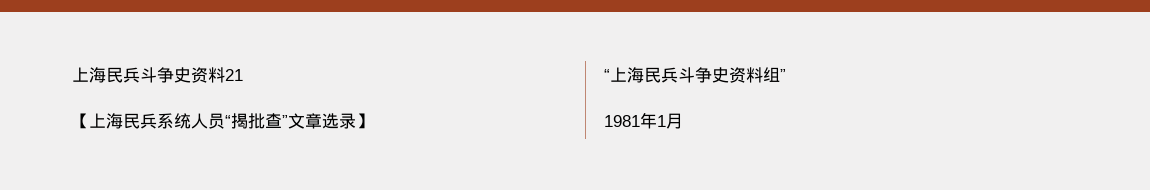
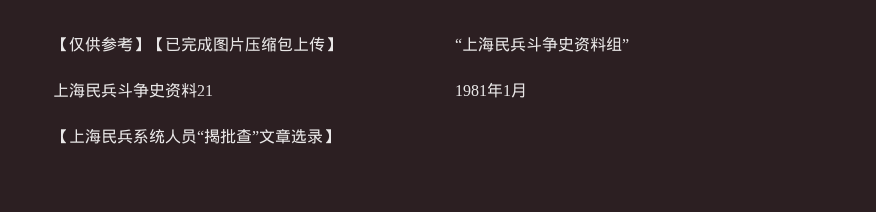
+ 【仅供参考】【已完成图片压缩包上传】

